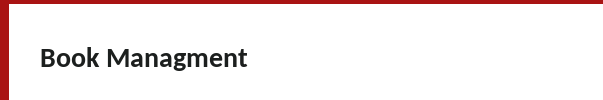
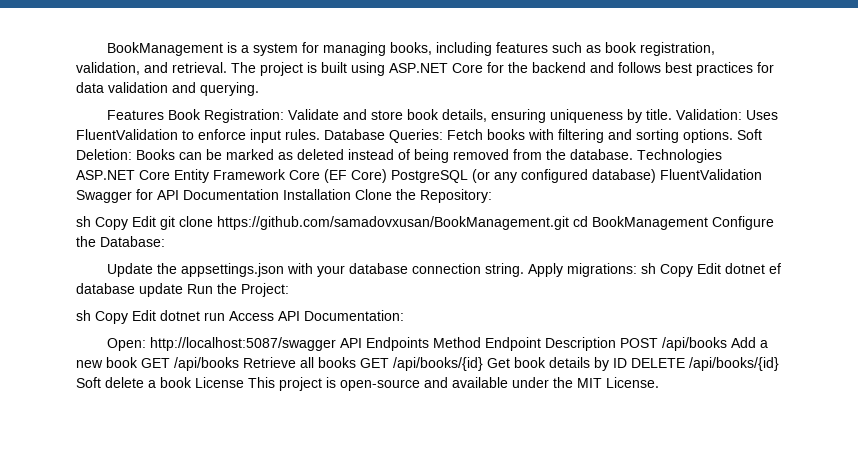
- Book Managment
+ BookManagement is a system for managing books, including features such as book registration, validation, and retrieval. The project is built using ASP.NET Core for the backend and follows best practices for data validation and querying.
+ Features Book Registration: Validate and store book details, ensuring uniqueness by title. Validation: Uses FluentValidation to enforce input rules. Database Queries: Fetch books with filtering and sorting options. Soft Deletion: Books can be marked as deleted instead of being removed from the database. Technologies ASP.NET Core Entity Framework Core (EF Core) PostgreSQL (or any configured database) FluentValidation Swagger for API Documentation Installation Clone the Repository:
+ sh Copy Edit git clone https://github.com/samadovxusan/BookManagement.git cd BookManagement Configure the Database:
+ Update the appsettings.json with your database connection string. Apply migrations: sh Copy Edit dotnet ef database update Run the Project:
+ sh Copy Edit dotnet run Access API Documentation:
+ Open: http://localhost:5087/swagger API Endpoints Method Endpoint Description POST /api/books Add a new book GET /api/books Retrieve all books GET /api/books/{id} Get book details by ID DELETE /api/books/{id} Soft delete a book License This project is open-source and available under the MIT License.

